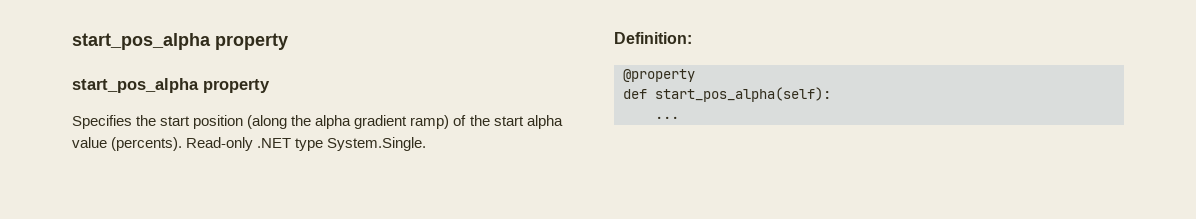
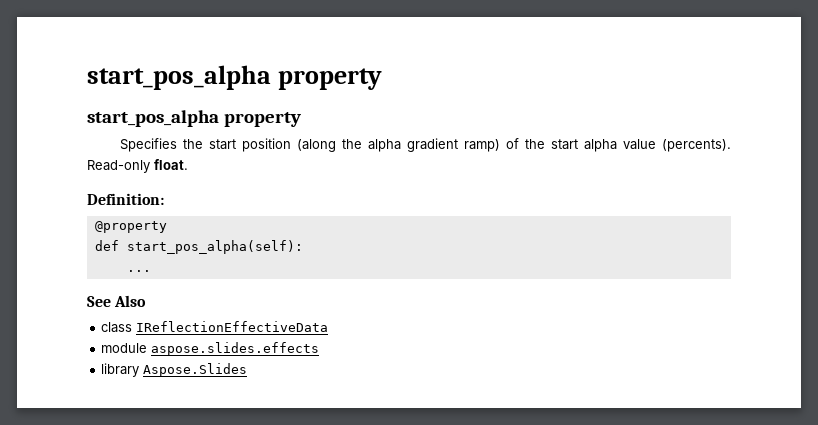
- Read-only .NET type System.Single.
+ Read-only float.
+ See Also
+ class IReflectionEffectiveData
+ module aspose.slides.effects
+ library Aspose.Slides

